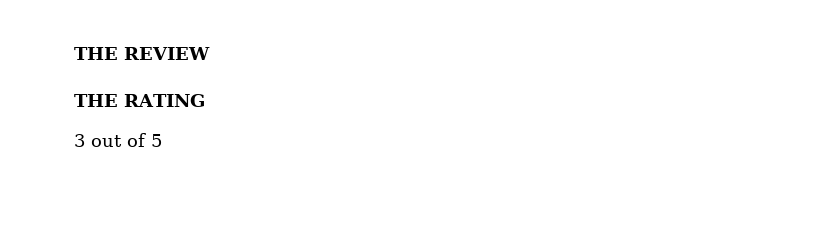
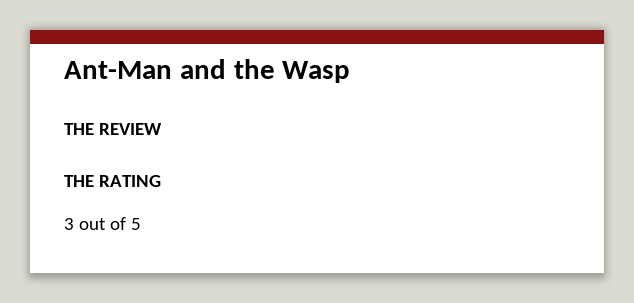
+ Ant-Man and the Wasp

